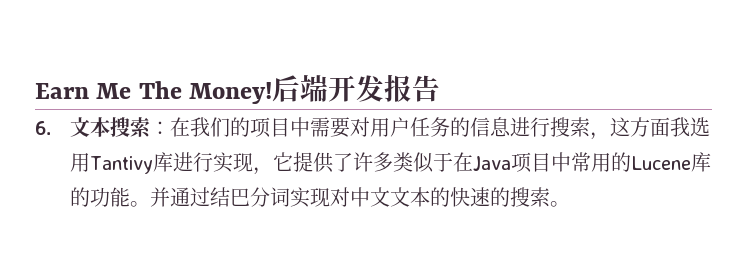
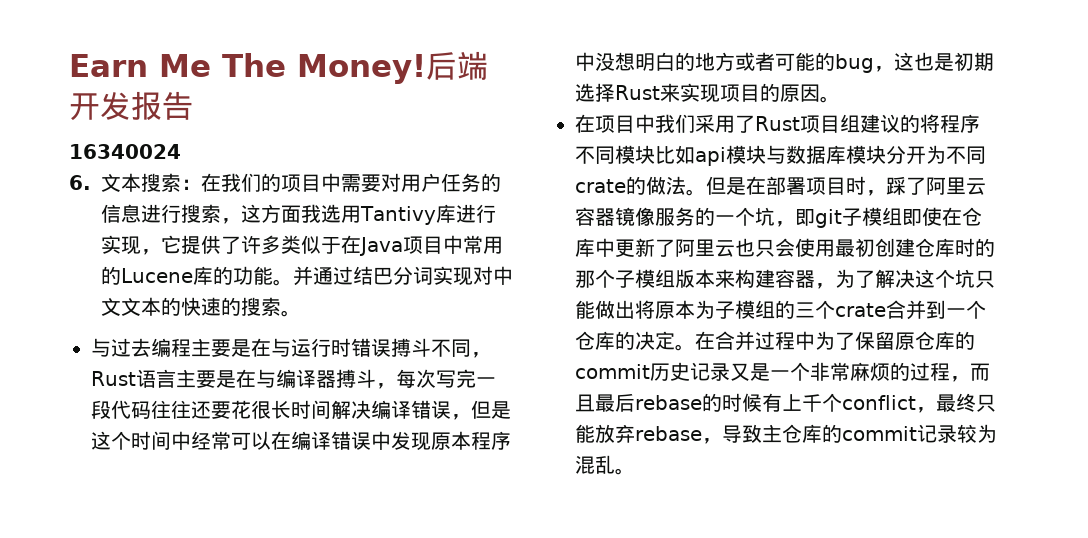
+ 16340024
+ 与过去编程主要是在与运行时错误搏斗不同，Rust语言主要是在与编译器搏斗，每次写完一段代码往往还要花很长时间解决编译错误，但是这个时间中经常可以在编译错误中发现原本程序中没想明白的地方或者可能的bug，这也是初期选择Rust来实现项目的原因。
+ 在项目中我们采用了Rust项目组建议的将程序不同模块比如api模块与数据库模块分开为不同crate的做法。但是在部署项目时，踩了阿里云容器镜像服务的一个坑，即git子模组即使在仓库中更新了阿里云也只会使用最初创建仓库时的那个子模组版本来构建容器，为了解决这个坑只能做出将原本为子模组的三个crate合并到一个仓库的决定。在合并过程中为了保留原仓库的commit历史记录又是一个非常麻烦的过程，而且最后rebase的时候有上千个conflict，最终只能放弃rebase，导致主仓库的commit记录较为混乱。

